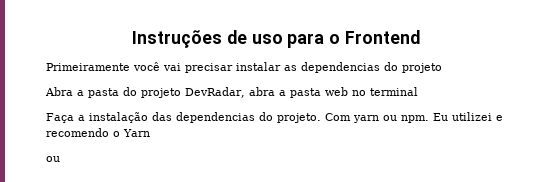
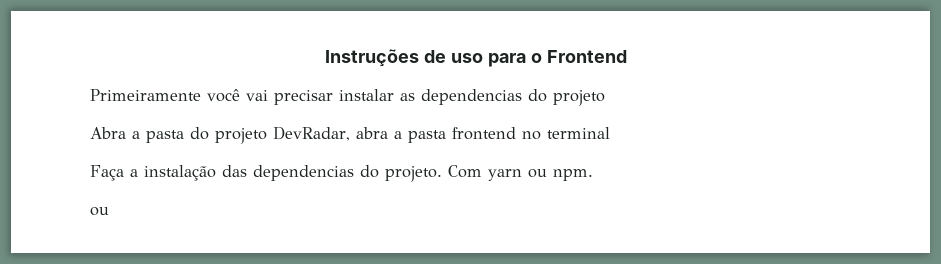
- Abra a pasta do projeto DevRadar, abra a pasta web no terminal
+ Abra a pasta do projeto DevRadar, abra a pasta frontend no terminal
- Eu utilizei e recomendo o Yarn

